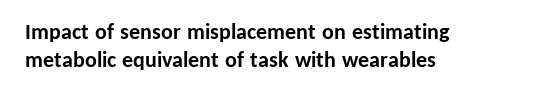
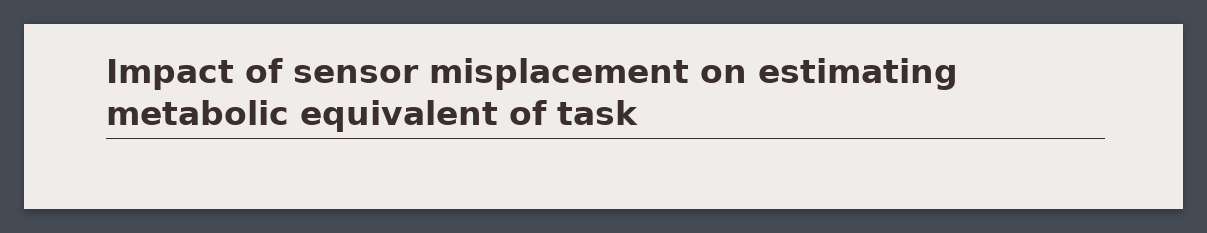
- Impact of sensor misplacement on estimating metabolic equivalent of task with wearables
+ Impact of sensor misplacement on estimating metabolic equivalent of task

